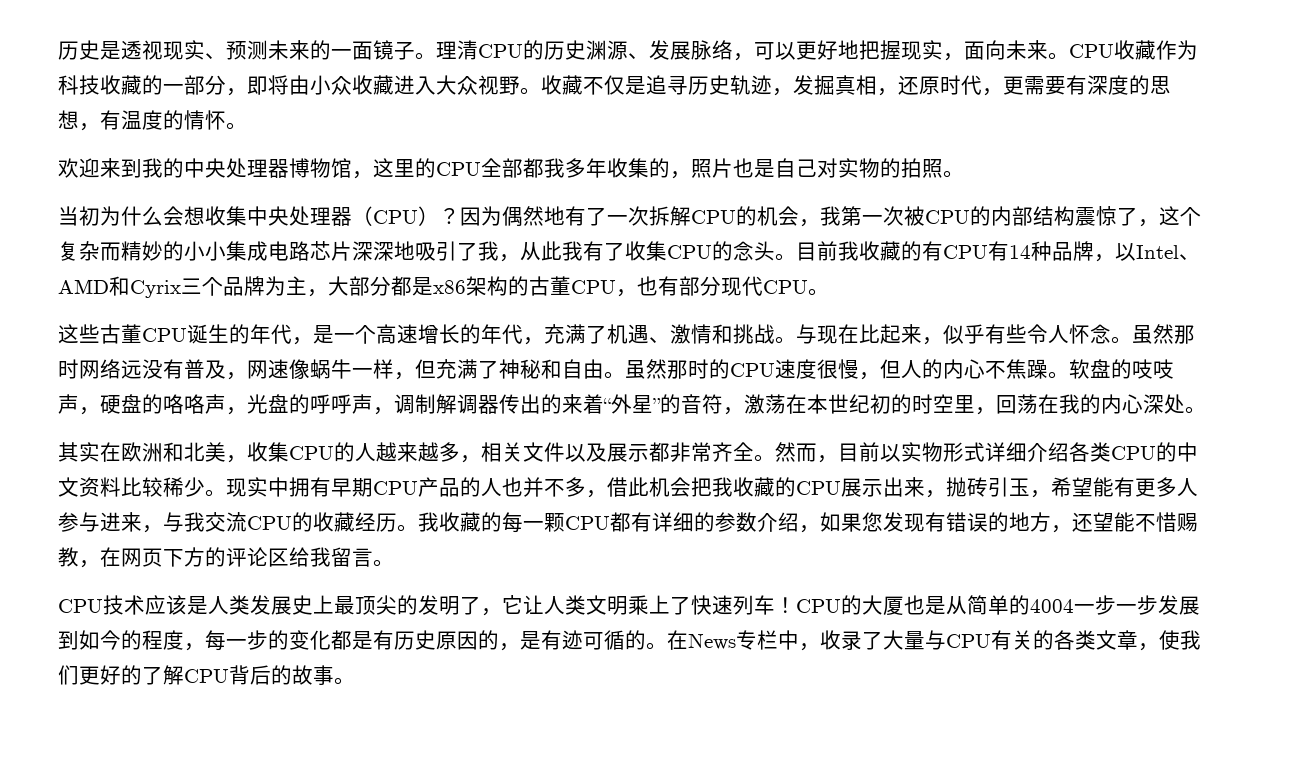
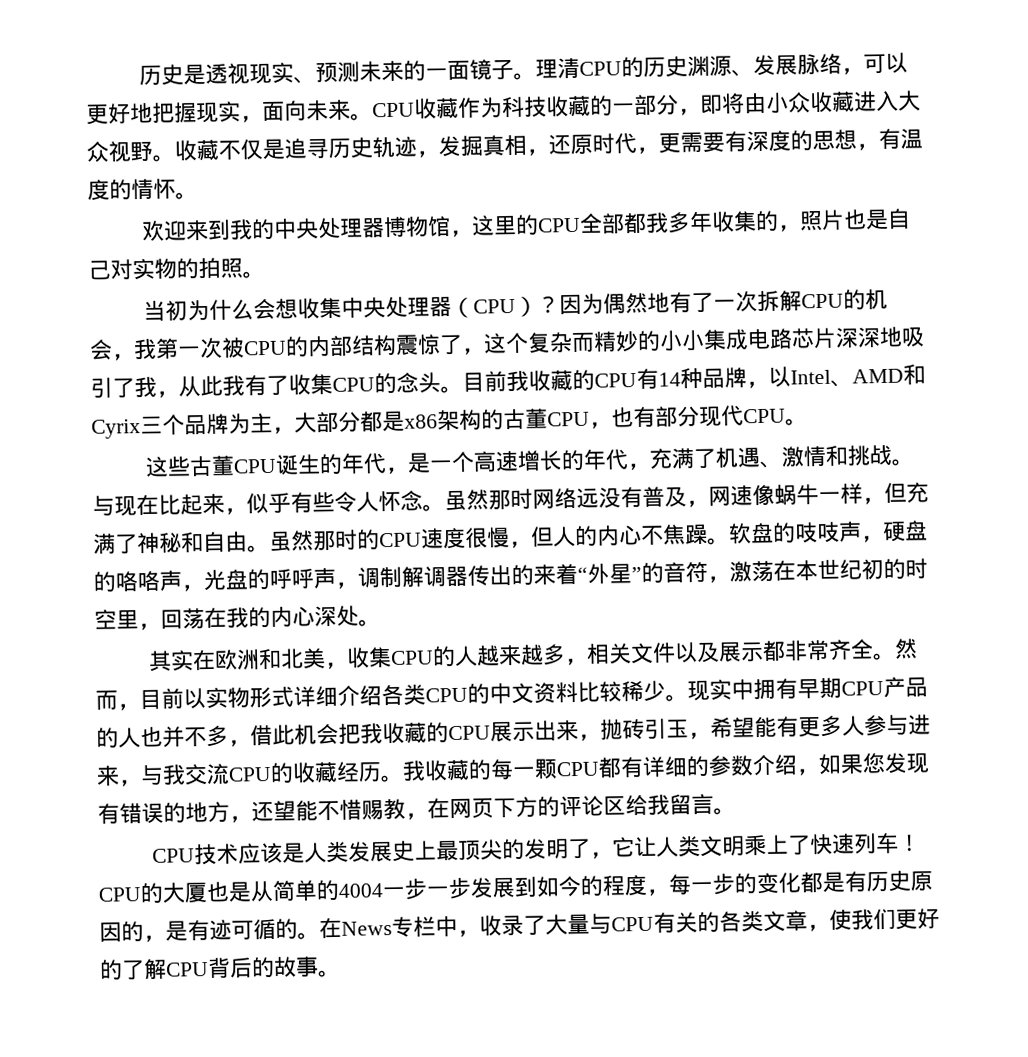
- 目前我收藏的有CPU有14种品牌，以Intel、AMD和Cyrix三个品牌为主，大部分都是x86架构的古董CPU，也有部分现代CPU。
+ 目前我收藏的CPU有14种品牌，以Intel、AMD和Cyrix三个品牌为主，大部分都是x86架构的古董CPU，也有部分现代CPU。

